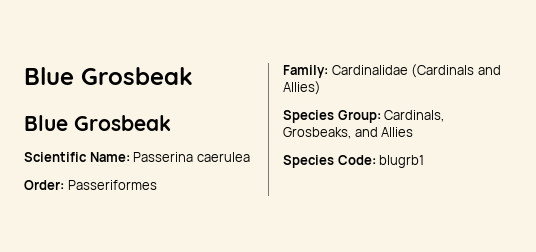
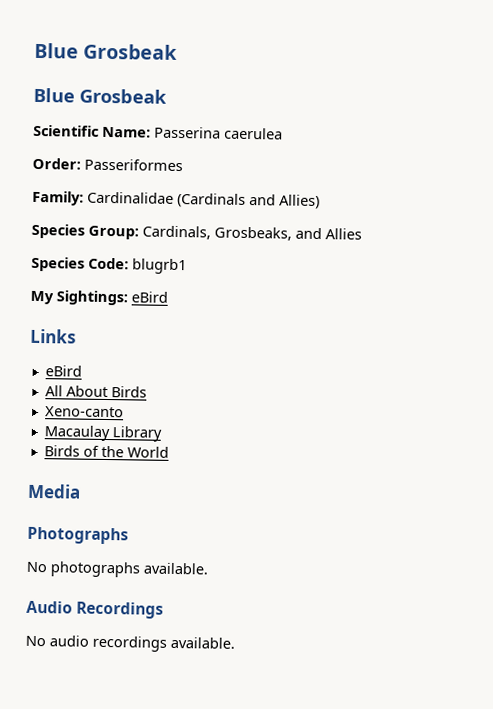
+ My Sightings: eBird
+ Links
+ eBird
+ All About Birds
+ Xeno-canto
+ Macaulay Library
+ Birds of the World
+ Media
+ Photographs
+ No photographs available.
+ Audio Recordings
+ No audio recordings available.

